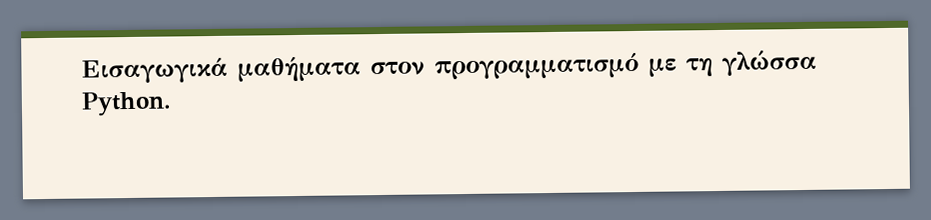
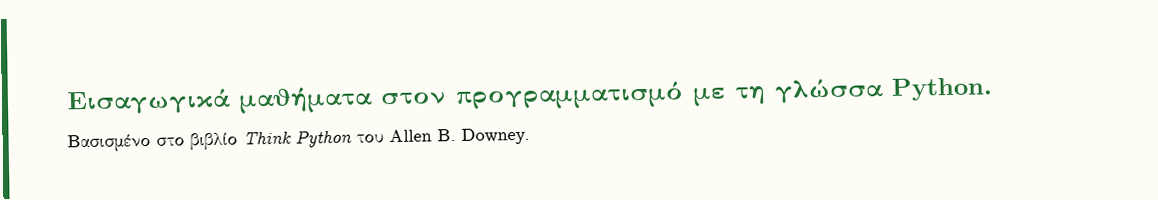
+ Βασισμένο στο βιβλίο Think Python του Allen B. Downey.

